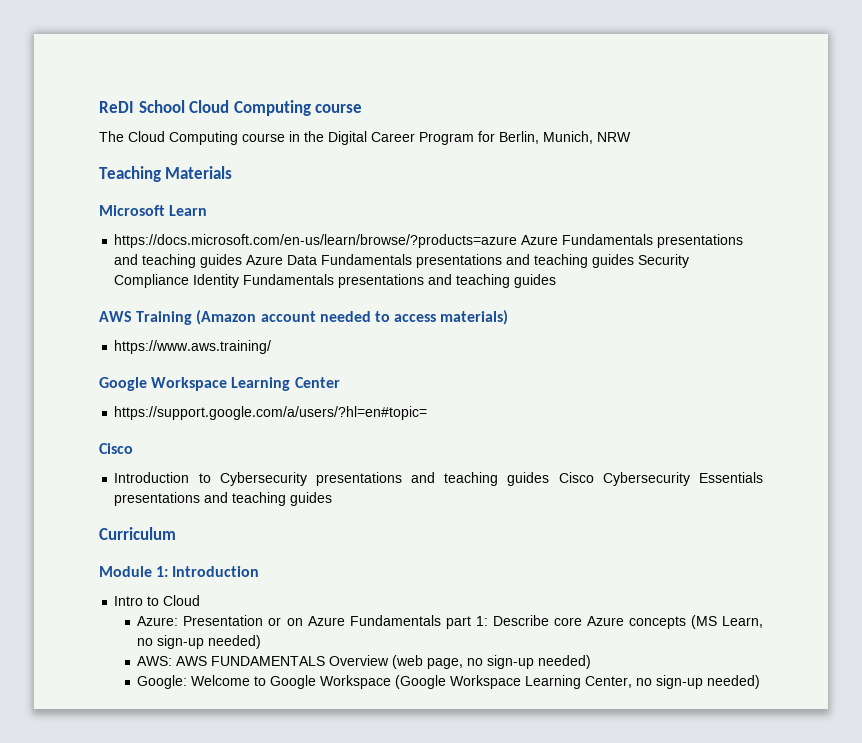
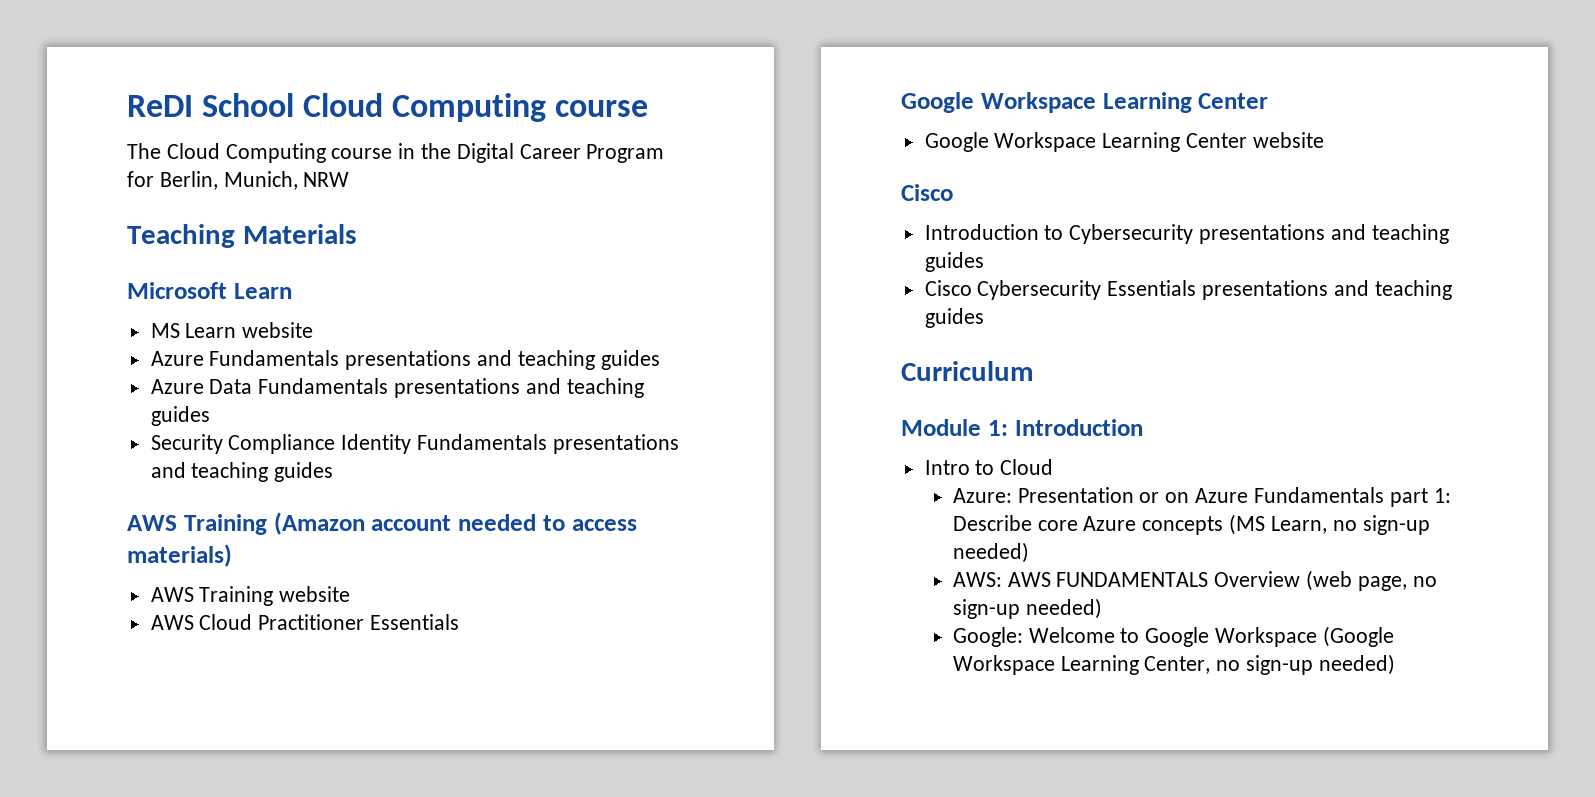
- https://docs.microsoft.com/en-us/learn/browse/?products=azure Azure Fundamentals presentations and teaching guides Azure Data Fundamentals presentations and teaching guides Security Compliance Identity Fundamentals presentations and teaching guides
+ MS Learn website
+ Azure Fundamentals presentations and teaching guides
+ Azure Data Fundamentals presentations and teaching guides
+ Security Compliance Identity Fundamentals presentations and teaching guides
- https://www.aws.training/
+ AWS Training website
+ AWS Cloud Practitioner Essentials
- https://support.google.com/a/users/?hl=en#topic=
+ Google Workspace Learning Center website
- Introduction to Cybersecurity presentations and teaching guides Cisco Cybersecurity Essentials presentations and teaching guides
+ Introduction to Cybersecurity presentations and teaching guides
+ Cisco Cybersecurity Essentials presentations and teaching guides

